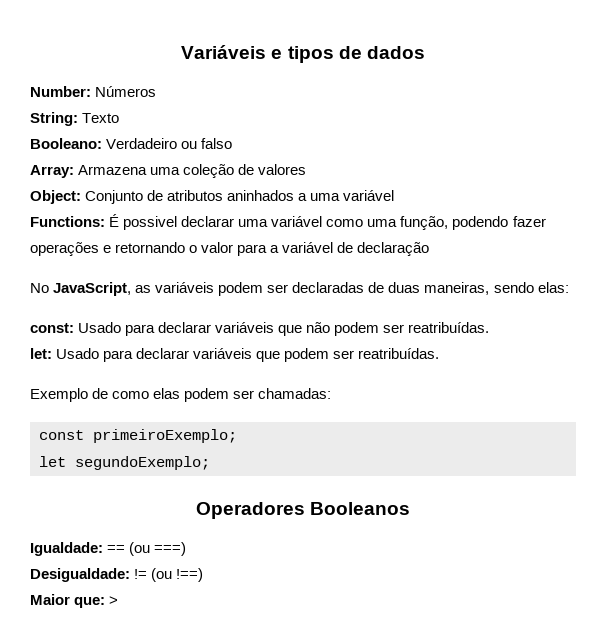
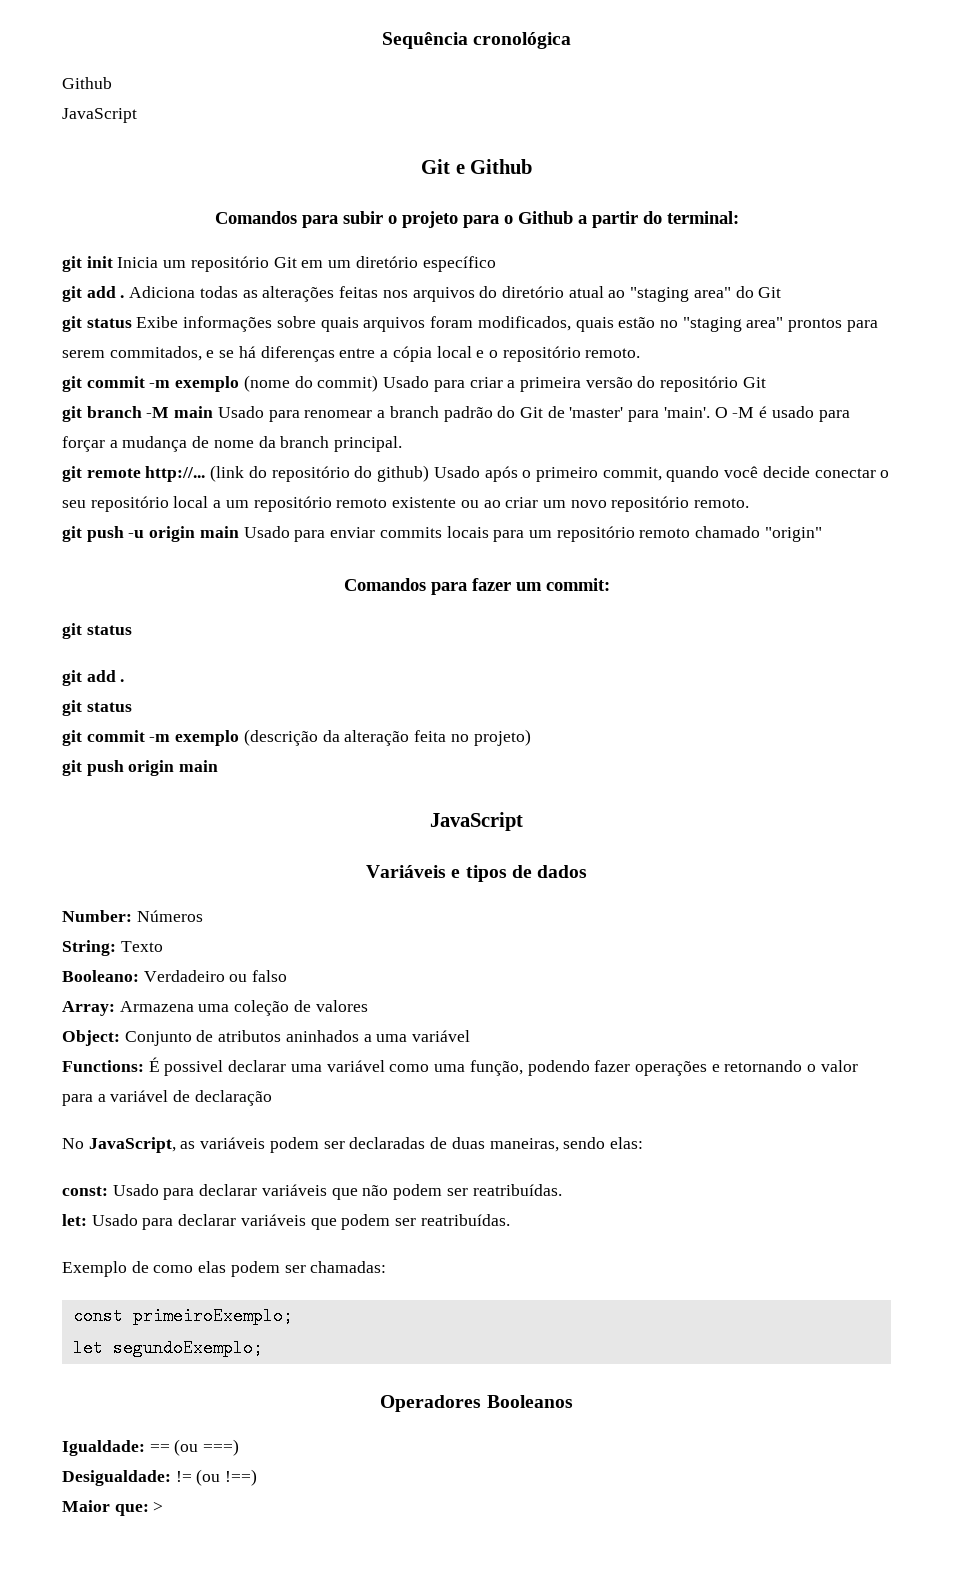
+ Sequência cronológica
+ Github
+ JavaScript
+ Git e Github
+ Comandos para subir o projeto para o Github a partir do terminal:
+ git init Inicia um repositório Git em um diretório específico
+ git add . Adiciona todas as alterações feitas nos arquivos do diretório atual ao "staging area" do Git
+ git status Exibe informações sobre quais arquivos foram modificados, quais estão no "staging area" prontos para serem commitados, e se há diferenças entre a cópia local e o repositório remoto.
+ git commit -m exemplo (nome do commit) Usado para criar a primeira versão do repositório Git
+ git branch -M main Usado para renomear a branch padrão do Git de 'master' para 'main'. O -M é usado para forçar a mudança de nome da branch principal.
+ git remote http://... (link do repositório do github) Usado após o primeiro commit, quando você decide conectar o seu repositório local a um repositório remoto existente ou ao criar um novo repositório remoto.
+ git push -u origin main Usado para enviar commits locais para um repositório remoto chamado "origin"
+ Comandos para fazer um commit:
+ git status
+ git add .
+ git status
+ git commit -m exemplo (descrição da alteração feita no projeto)
+ git push origin main
+ JavaScript

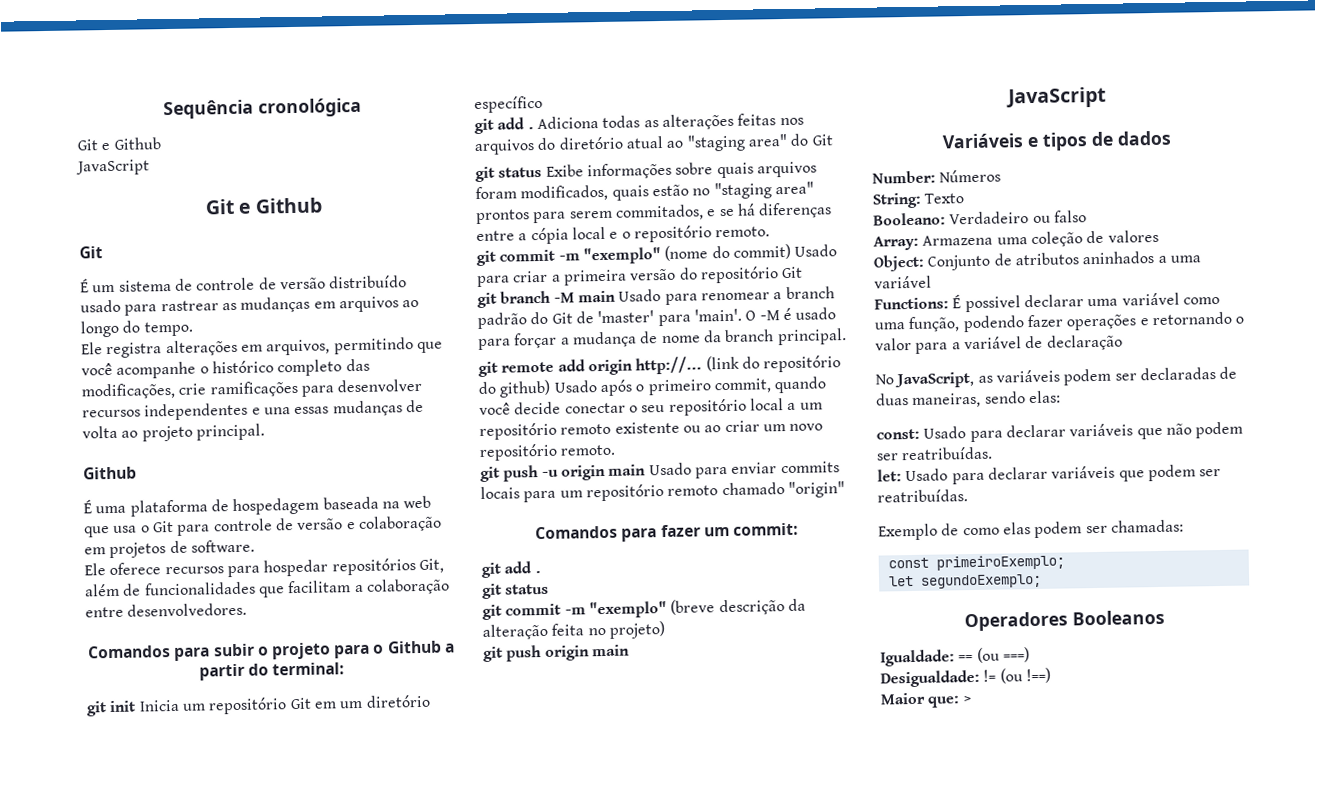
  Sequência cronológica
- Github
+ Git e Github
  JavaScript
  Git e Github
+ Git
+ É um sistema de controle de versão distribuído usado para rastrear as mudanças em arquivos ao longo do tempo.
+ Ele registra alterações em arquivos, permitindo que você acompanhe o histórico completo das modificações, crie ramificações para desenvolver recursos independentes e una essas mudanças de volta ao projeto principal.
+ Github
+ É uma plataforma de hospedagem baseada na web que usa o Git para controle de versão e colaboração em projetos de software.
+ Ele oferece recursos para hospedar repositórios Git, além de funcionalidades que facilitam a colaboração entre desenvolvedores.
- git commit -m exemplo (nome do commit) Usado para criar a primeira versão do repositório Git
+ git commit -m "exemplo" (nome do commit) Usado para criar a primeira versão do repositório Git
- git remote http://...
+ git remote add origin http://...
  Comandos para fazer um commit:
- git status
- git commit -m exemplo (descrição da alteração feita no projeto)
+ git commit -m "exemplo" (breve descrição da alteração feita no projeto)

